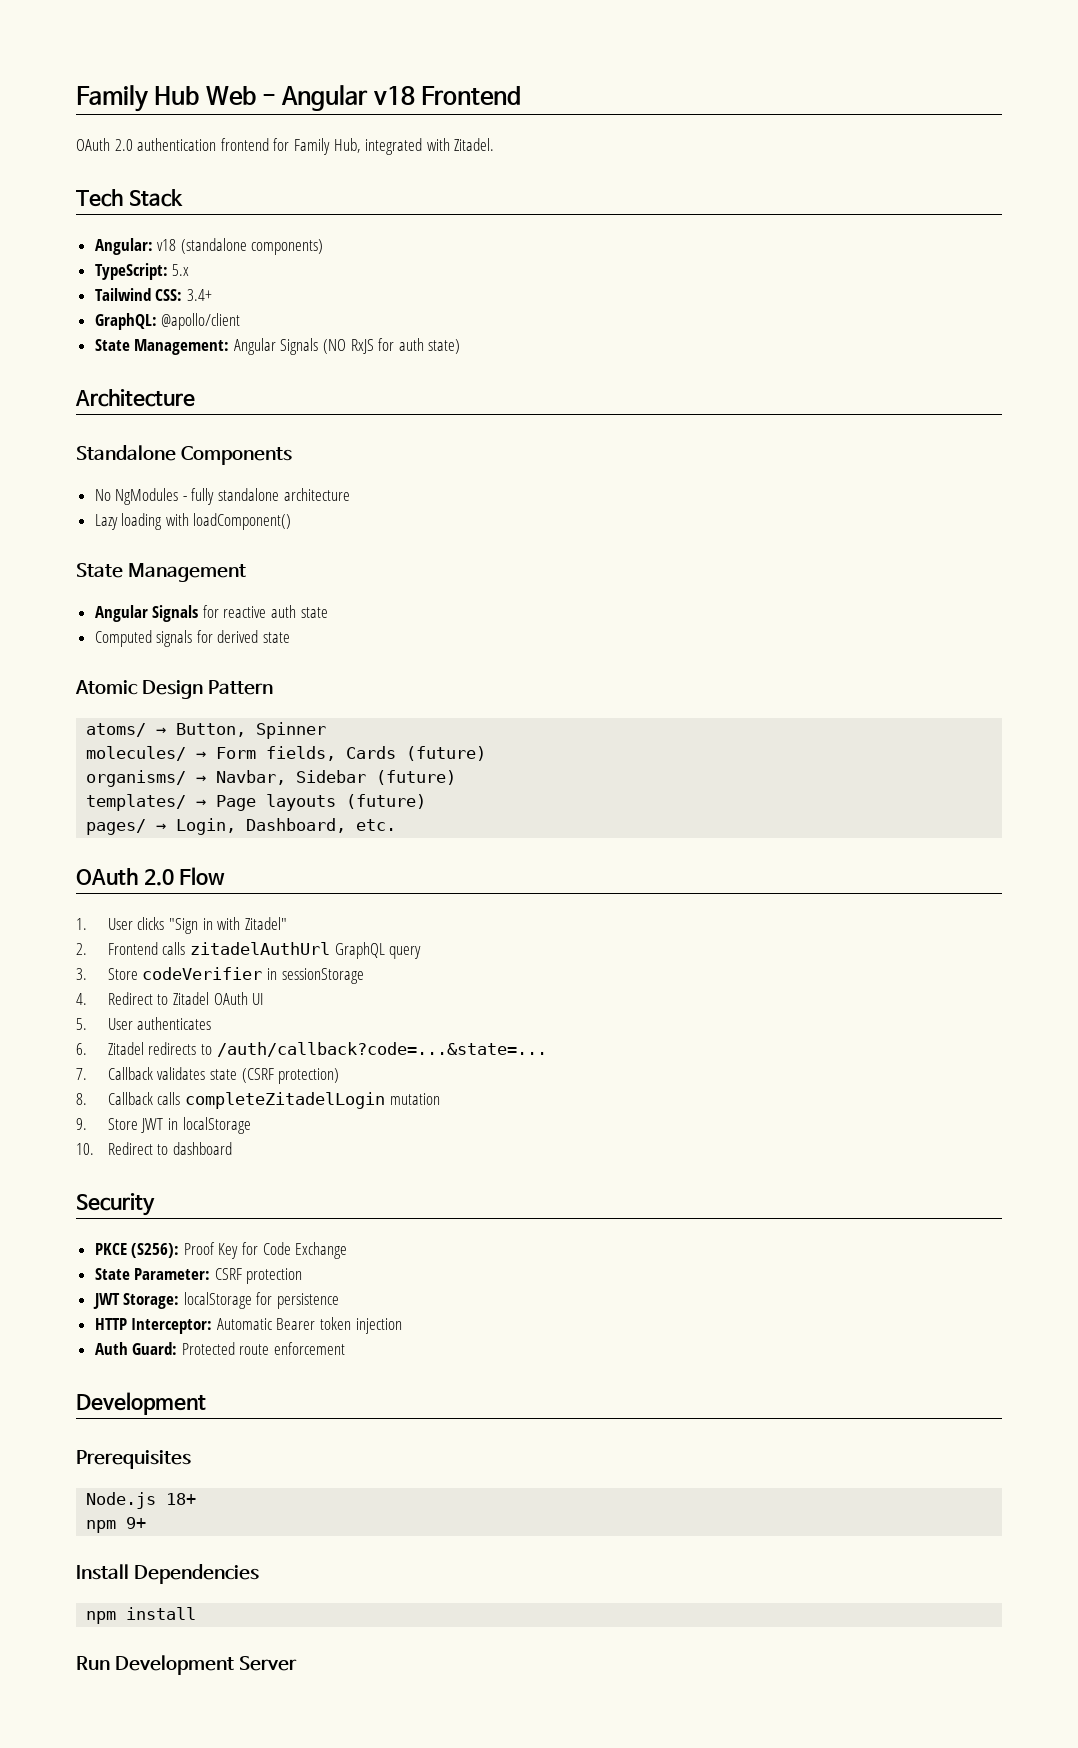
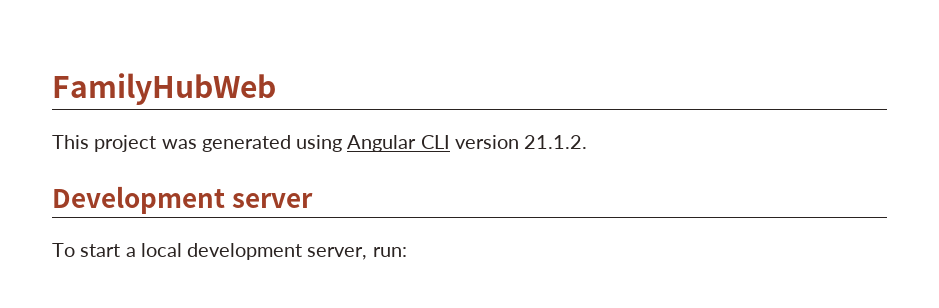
- Family Hub Web - Angular v18 Frontend
- OAuth 2.0 authentication frontend for Family Hub, integrated with Zitadel.
- Tech Stack
- Angular: v18 (standalone components)
- TypeScript: 5.x
- Tailwind CSS: 3.4+
- GraphQL: @apollo/client
- State Management: Angular Signals (NO RxJS for auth state)
- Architecture
- Standalone Components
- No NgModules - fully standalone architecture
- Lazy loading with loadComponent()
- State Management
- Angular Signals for reactive auth state
- Computed signals for derived state
- Atomic Design Pattern
- atoms/ → Button, Spinner
- molecules/ → Form fields, Cards (future)
- organisms/ → Navbar, Sidebar (future)
- templates/ → Page layouts (future)
- pages/ → Login, Dashboard, etc.
- OAuth 2.0 Flow
- 1. User clicks "Sign in with Zitadel"
- 2. Frontend calls zitadelAuthUrl GraphQL query
- 3. Store codeVerifier in sessionStorage
- 4. Redirect to Zitadel OAuth UI
- 5. User authenticates
- 6. Zitadel redirects to /auth/callback?code=...&state=...
- 7. Callback validates state (CSRF protection)
- 8. Callback calls completeZitadelLogin mutation
- 9. Store JWT in localStorage
- 10. Redirect to dashboard
- Security
- PKCE (S256): Proof Key for Code Exchange
- State Parameter: CSRF protection
- JWT Storage: localStorage for persistence
- HTTP Interceptor: Automatic Bearer token injection
- Auth Guard: Protected route enforcement
- Development
- Prerequisites
- Node.js 18+
- npm 9+
- Install Dependencies
- npm install
- Run Development Server
+ FamilyHubWeb
+ This project was generated using Angular CLI version 21.1.2.
+ Development server
+ To start a local development server, run:

